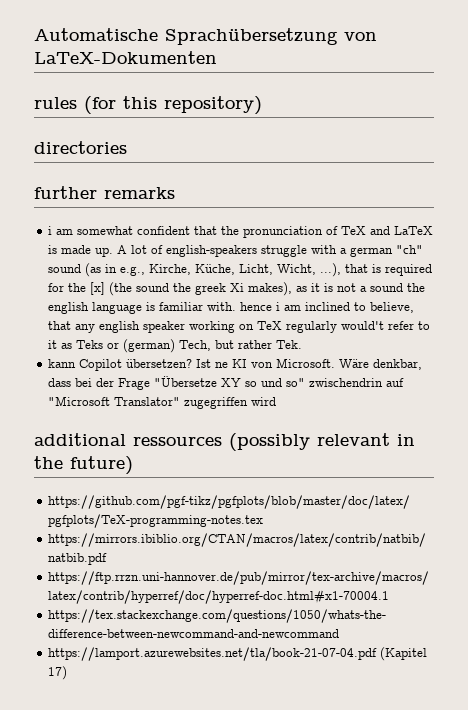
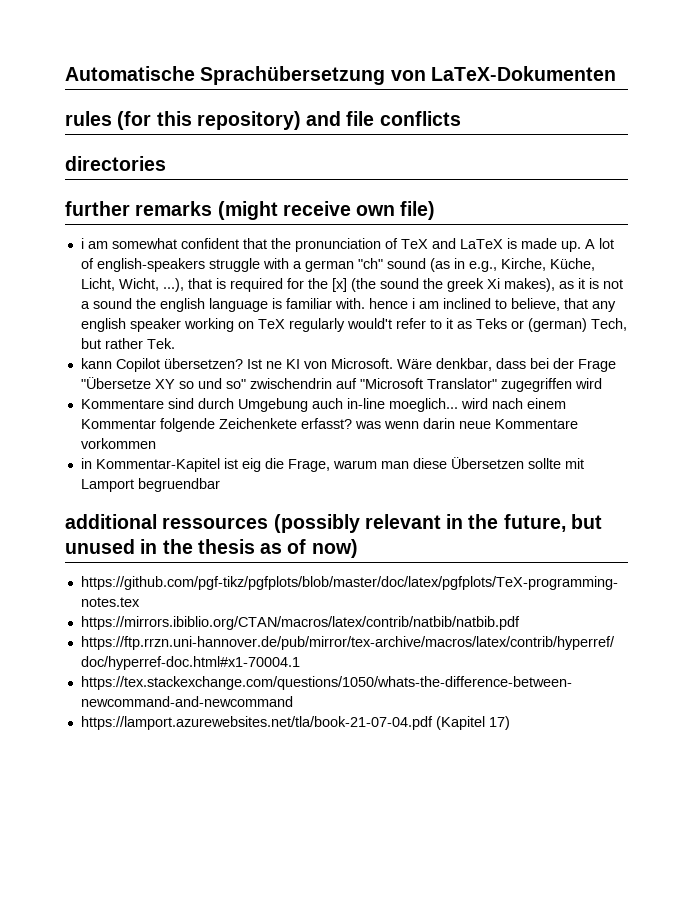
- rules (for this repository)
+ rules (for this repository) and file conflicts
- further remarks
+ further remarks (might receive own file)
+ Kommentare sind durch Umgebung auch in-line moeglich... wird nach einem Kommentar folgende Zeichenkete erfasst? was wenn darin neue Kommentare vorkommen
+ in Kommentar-Kapitel ist eig die Frage, warum man diese Übersetzen sollte mit Lamport begruendbar
- additional ressources (possibly relevant in the future)
+ additional ressources (possibly relevant in the future, but unused in the thesis as of now)

